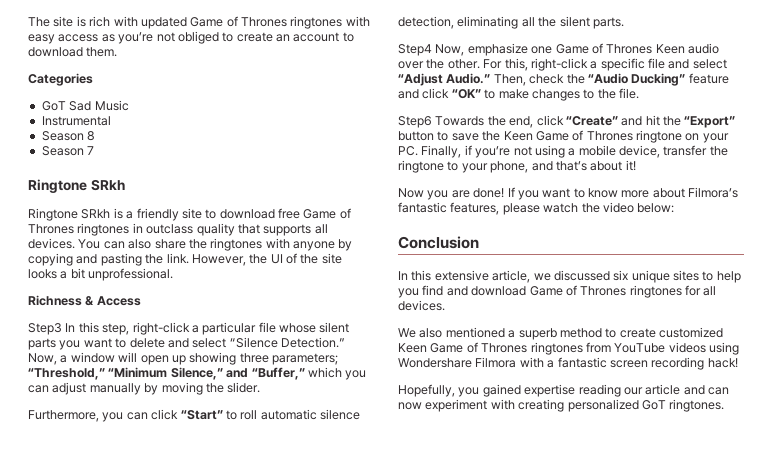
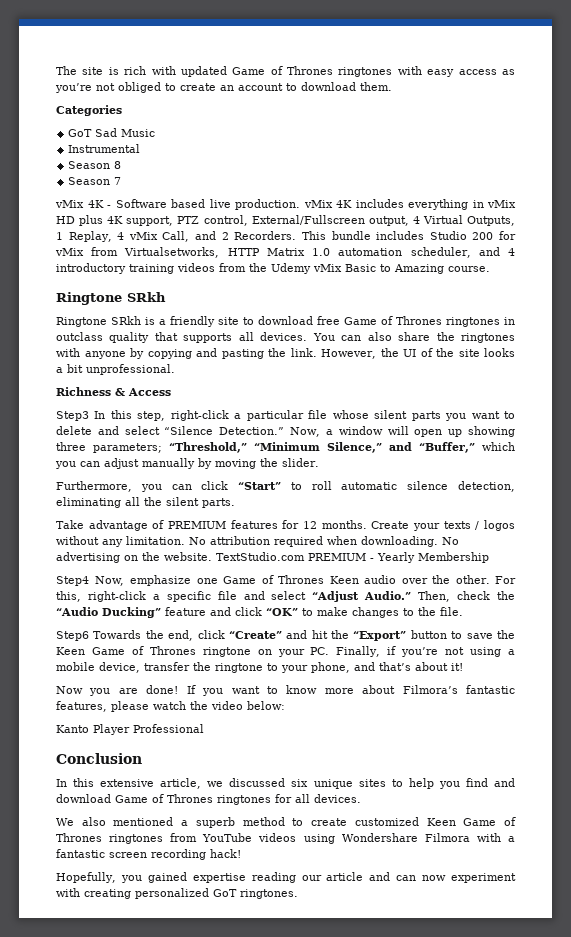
+ vMix 4K - Software based live production. vMix 4K includes everything in vMix HD plus 4K support, PTZ control, External/Fullscreen output, 4 Virtual Outputs, 1 Replay, 4 vMix Call, and 2 Recorders. This bundle includes Studio 200 for vMix from Virtualsetworks, HTTP Matrix 1.0 automation scheduler, and 4 introductory training videos from the Udemy vMix Basic to Amazing course.
+ Take advantage of PREMIUM features for 12 months. Create your texts / logos without any limitation. No attribution required when downloading. No advertising on the website. TextStudio.com PREMIUM - Yearly Membership
+ Kanto Player Professional

